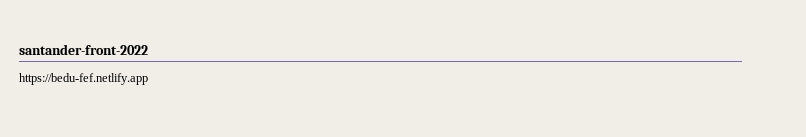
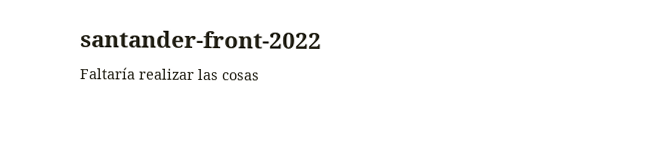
- https://bedu-fef.netlify.app
+ Faltaría realizar las cosas

